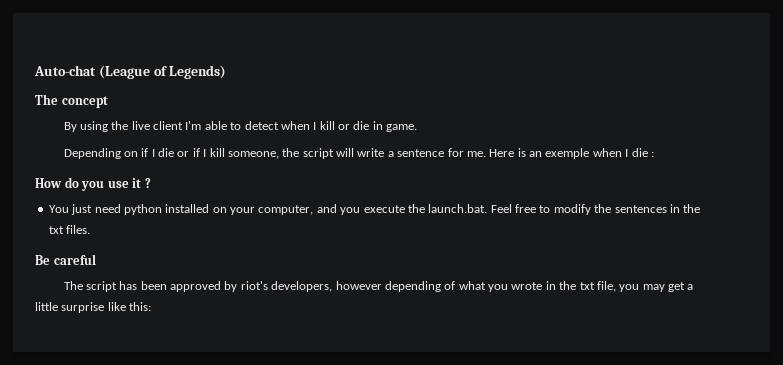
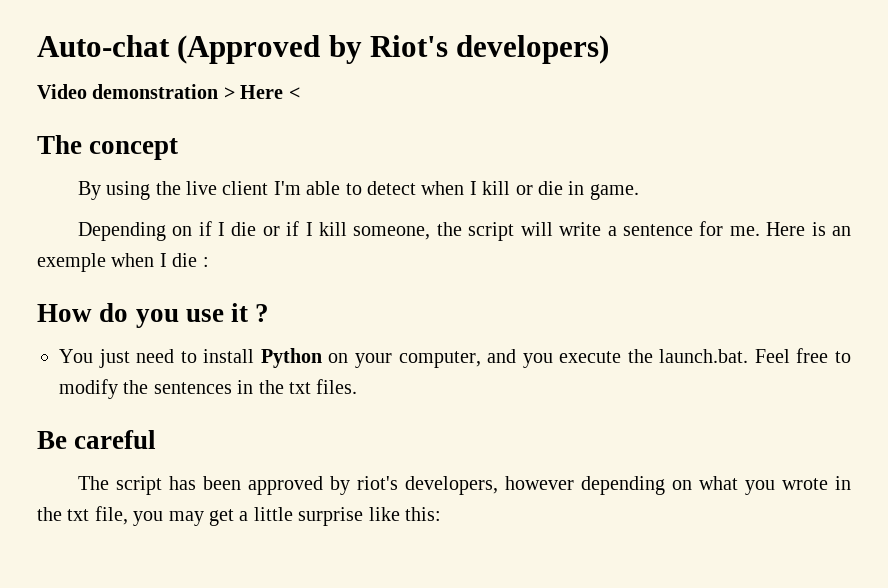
- Auto-chat (League of Legends)
+ Auto-chat (Approved by Riot's developers)
+ Video demonstration > Here <
- You just need python installed on your computer, and you execute the launch.bat. Feel free to modify the sentences in the txt files.
+ You just need to install Python on your computer, and you execute the launch.bat. Feel free to modify the sentences in the txt files.
- The script has been approved by riot's developers, however depending of what you wrote in the txt file, you may get a little surprise like this:
+ The script has been approved by riot's developers, however depending on what you wrote in the txt file, you may get a little surprise like this:

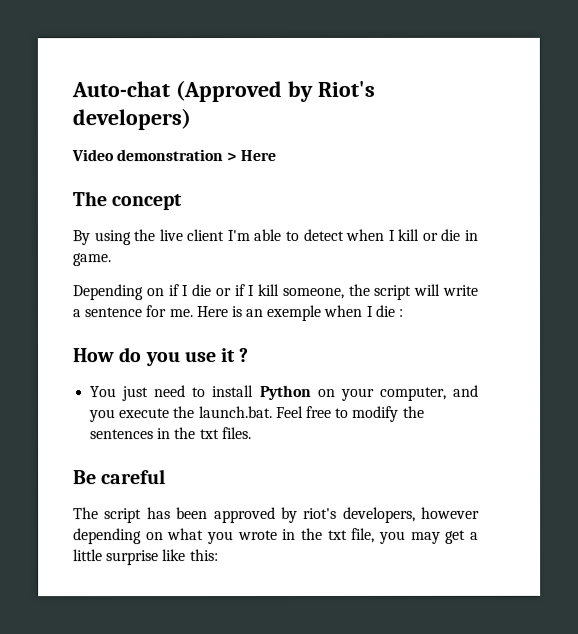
- Video demonstration > Here <
+ Video demonstration > Here

